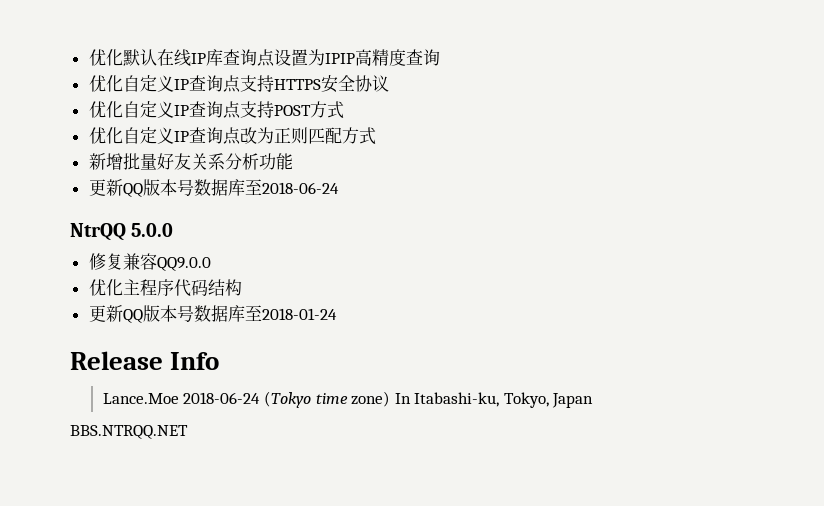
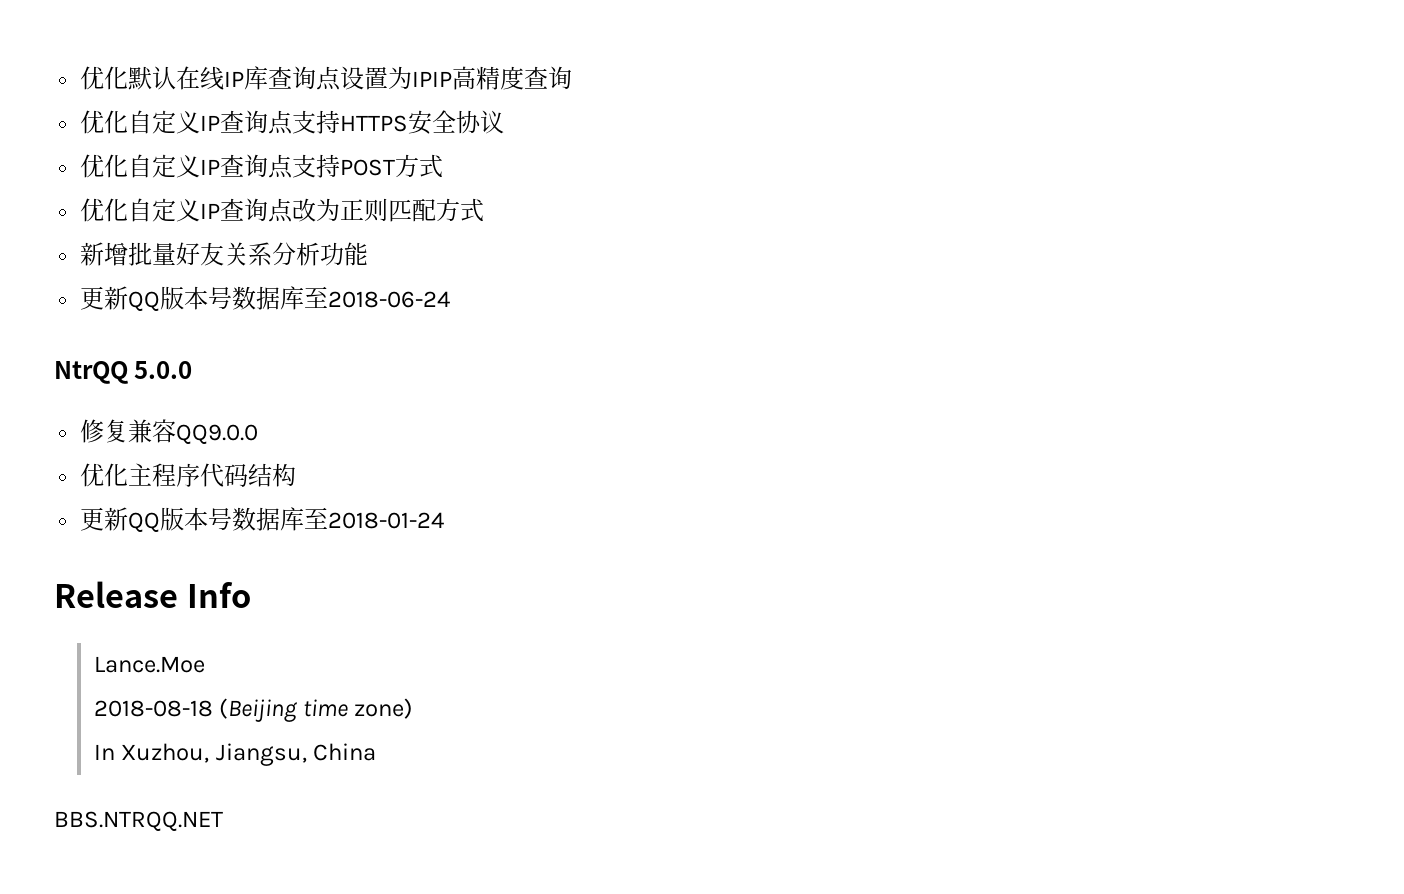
- Lance.Moe 2018-06-24 (Tokyo time zone) In Itabashi-ku, Tokyo, Japan
+ Lance.Moe
+ 2018-08-18 (Beijing time zone)
+ In Xuzhou, Jiangsu, China

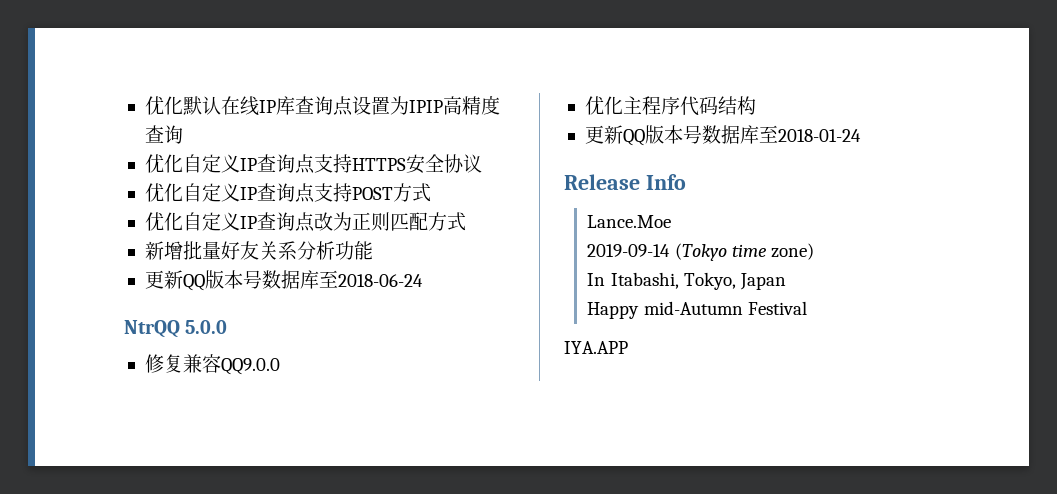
- 2018-08-18 (Beijing time zone)
+ 2019-09-14 (Tokyo time zone)
- In Xuzhou, Jiangsu, China
- BBS.NTRQQ.NET
+ In Itabashi, Tokyo, Japan
+ Happy mid-Autumn Festival
+ IYA.APP

